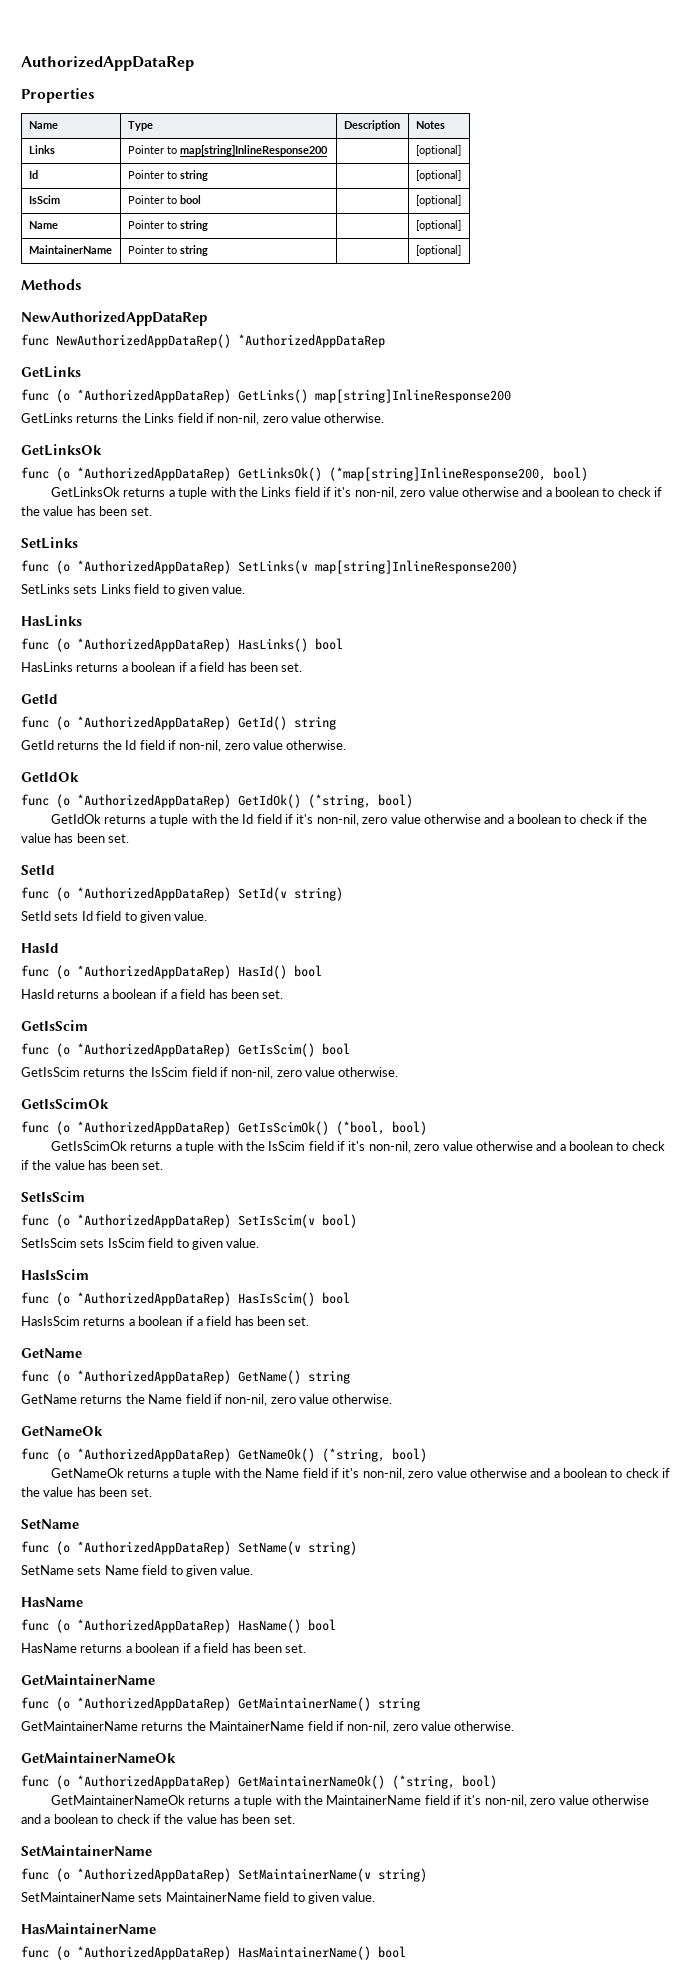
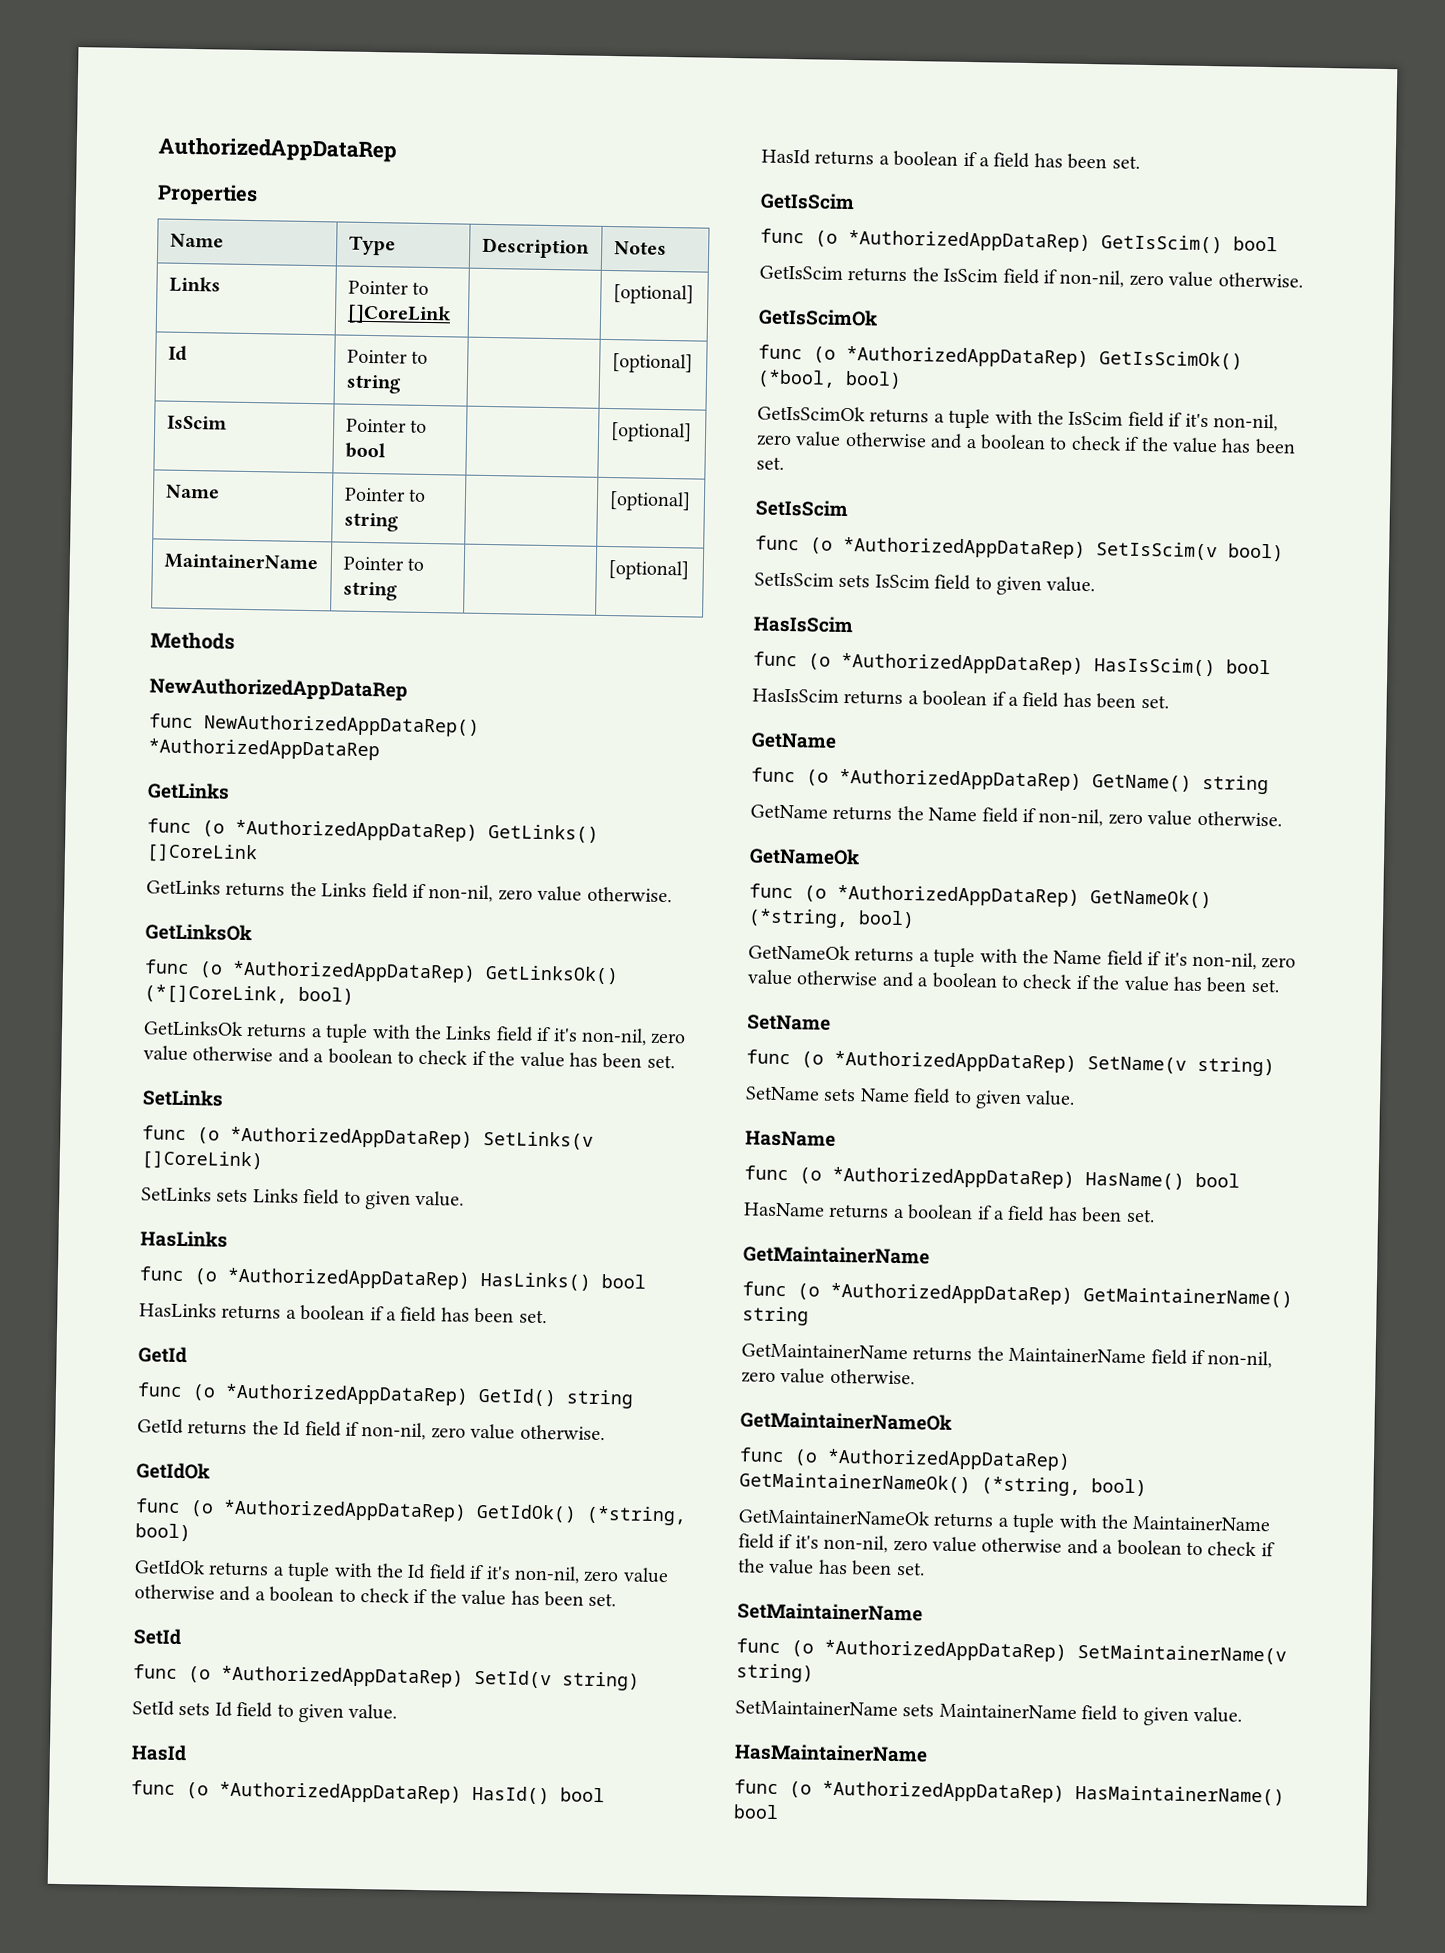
- Links | Pointer to map[string]InlineResponse200 | | [optional]
+ Links | Pointer to []CoreLink | | [optional]
- func (o *AuthorizedAppDataRep) GetLinks() map[string]InlineResponse200
+ func (o *AuthorizedAppDataRep) GetLinks() []CoreLink
- func (o *AuthorizedAppDataRep) GetLinksOk() (*map[string]InlineResponse200, bool)
+ func (o *AuthorizedAppDataRep) GetLinksOk() (*[]CoreLink, bool)
- func (o *AuthorizedAppDataRep) SetLinks(v map[string]InlineResponse200)
+ func (o *AuthorizedAppDataRep) SetLinks(v []CoreLink)

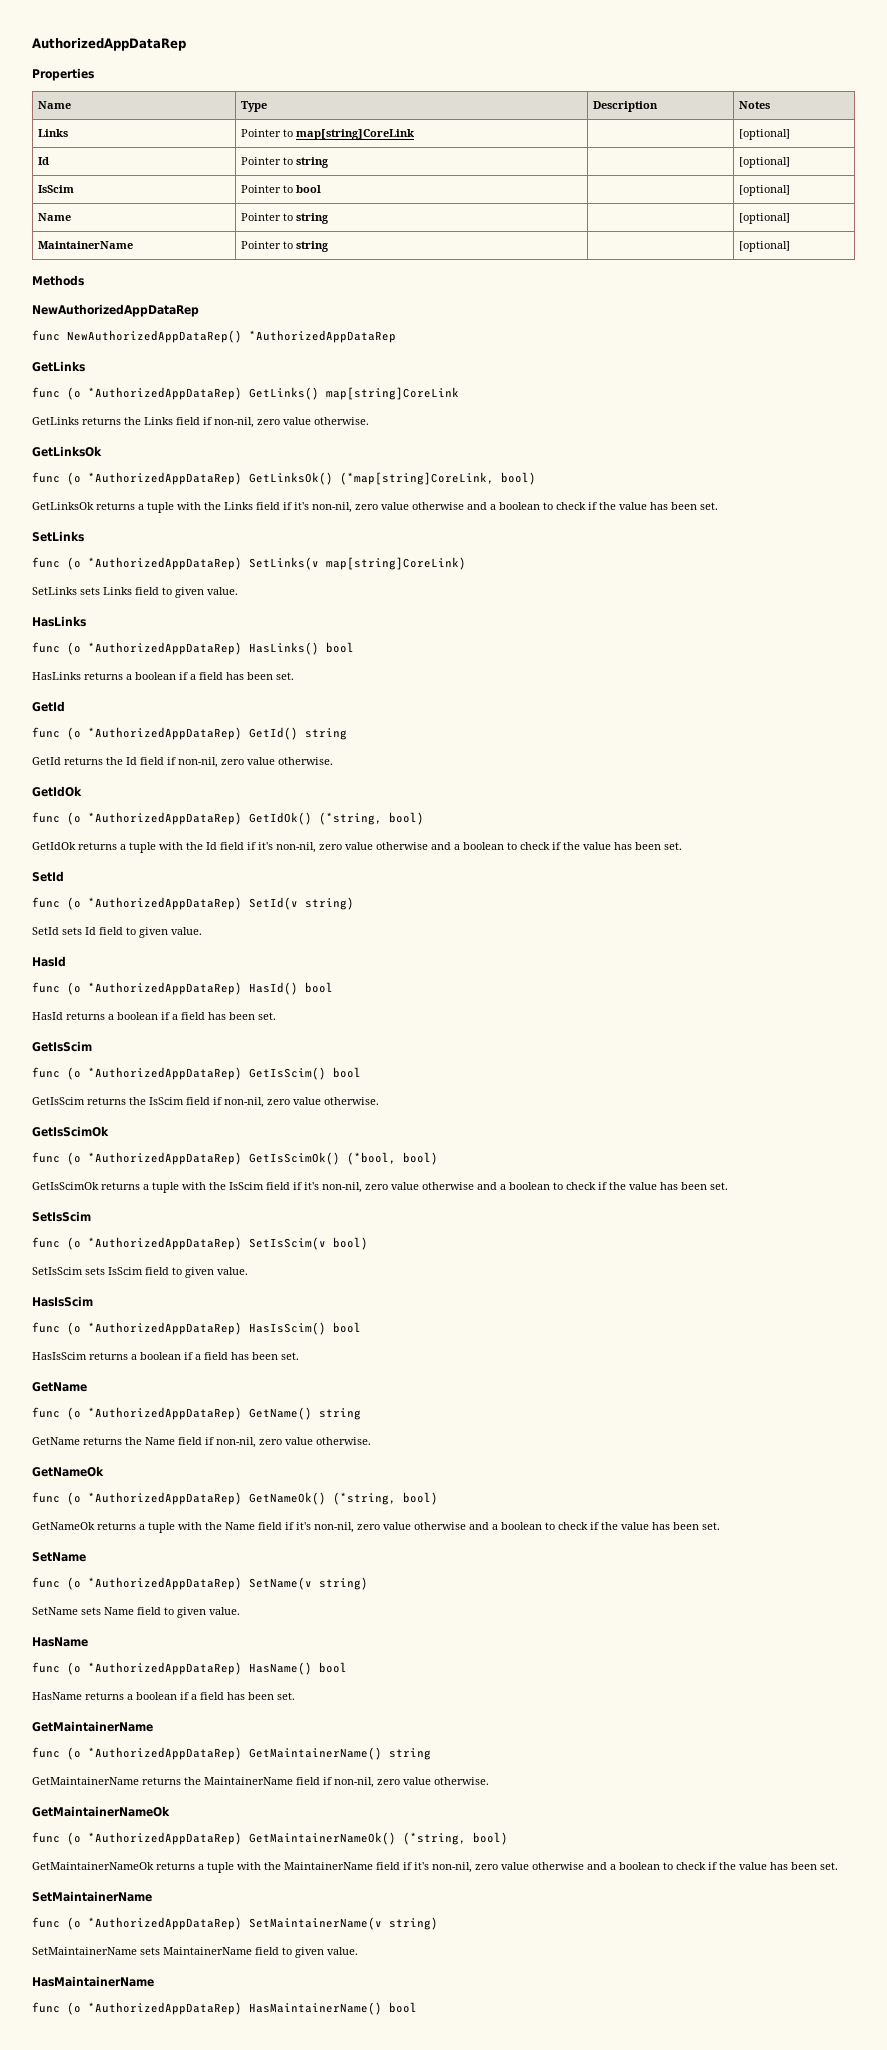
- Links | Pointer to []CoreLink | | [optional]
+ Links | Pointer to map[string]CoreLink | | [optional]
- func (o *AuthorizedAppDataRep) GetLinks() []CoreLink
+ func (o *AuthorizedAppDataRep) GetLinks() map[string]CoreLink
- func (o *AuthorizedAppDataRep) GetLinksOk() (*[]CoreLink, bool)
+ func (o *AuthorizedAppDataRep) GetLinksOk() (*map[string]CoreLink, bool)
- func (o *AuthorizedAppDataRep) SetLinks(v []CoreLink)
+ func (o *AuthorizedAppDataRep) SetLinks(v map[string]CoreLink)

